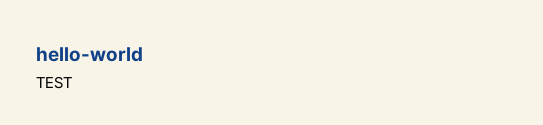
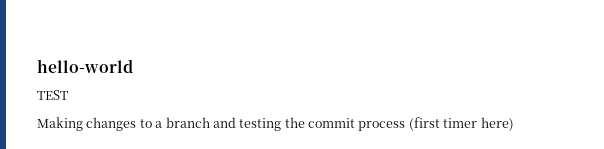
+ Making changes to a branch and testing the commit process (first timer here)

